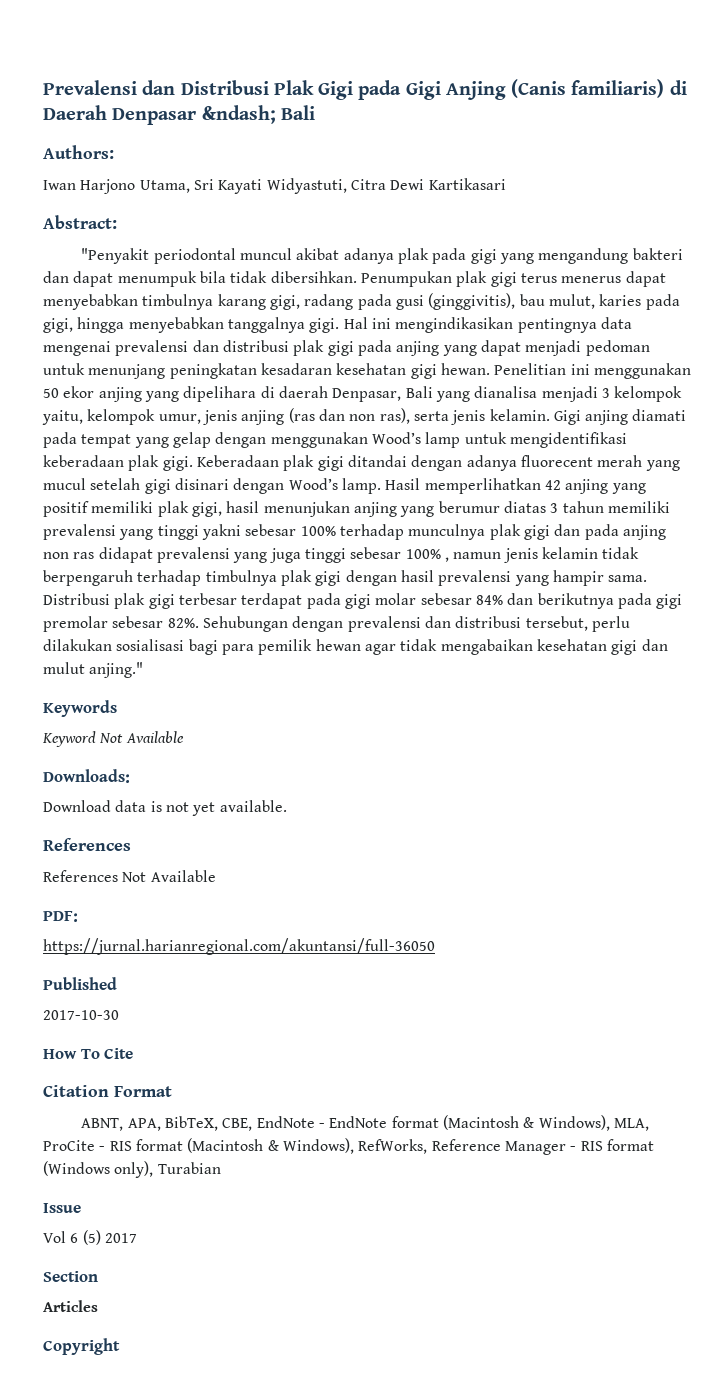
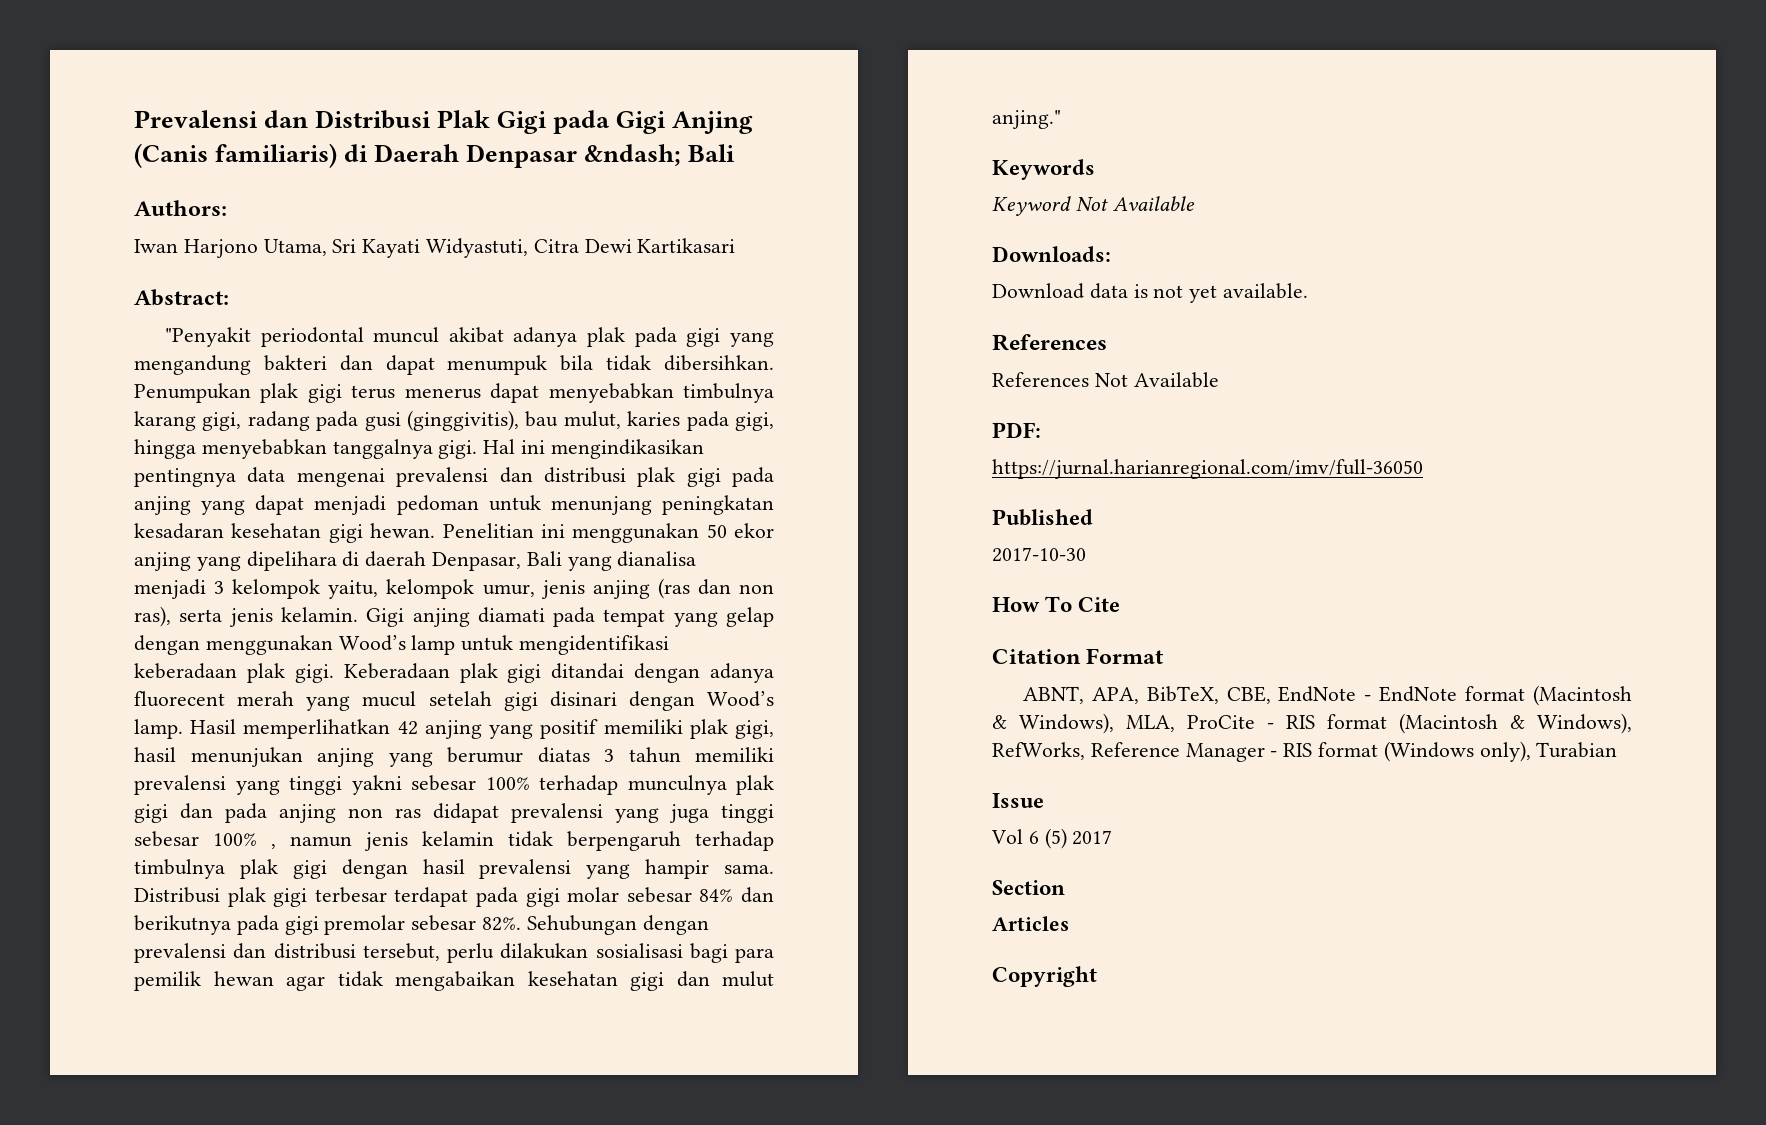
- https://jurnal.harianregional.com/akuntansi/full-36050
+ https://jurnal.harianregional.com/imv/full-36050

